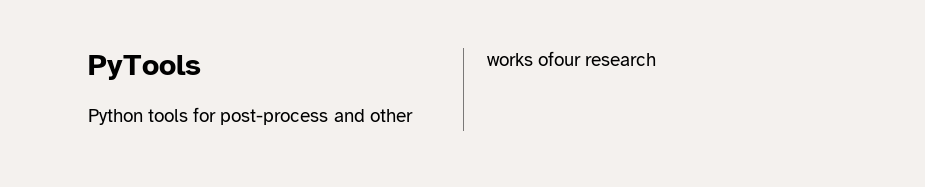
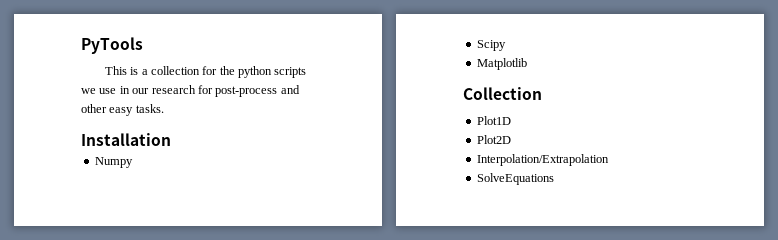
- Python tools for post-process and other works ofour research
+ This is a collection for the python scripts we use in our research for post-process and other easy tasks.
+ Installation
+ Numpy
+ Scipy
+ Matplotlib
+ Collection
+ Plot1D
+ Plot2D
+ Interpolation/Extrapolation
+ SolveEquations

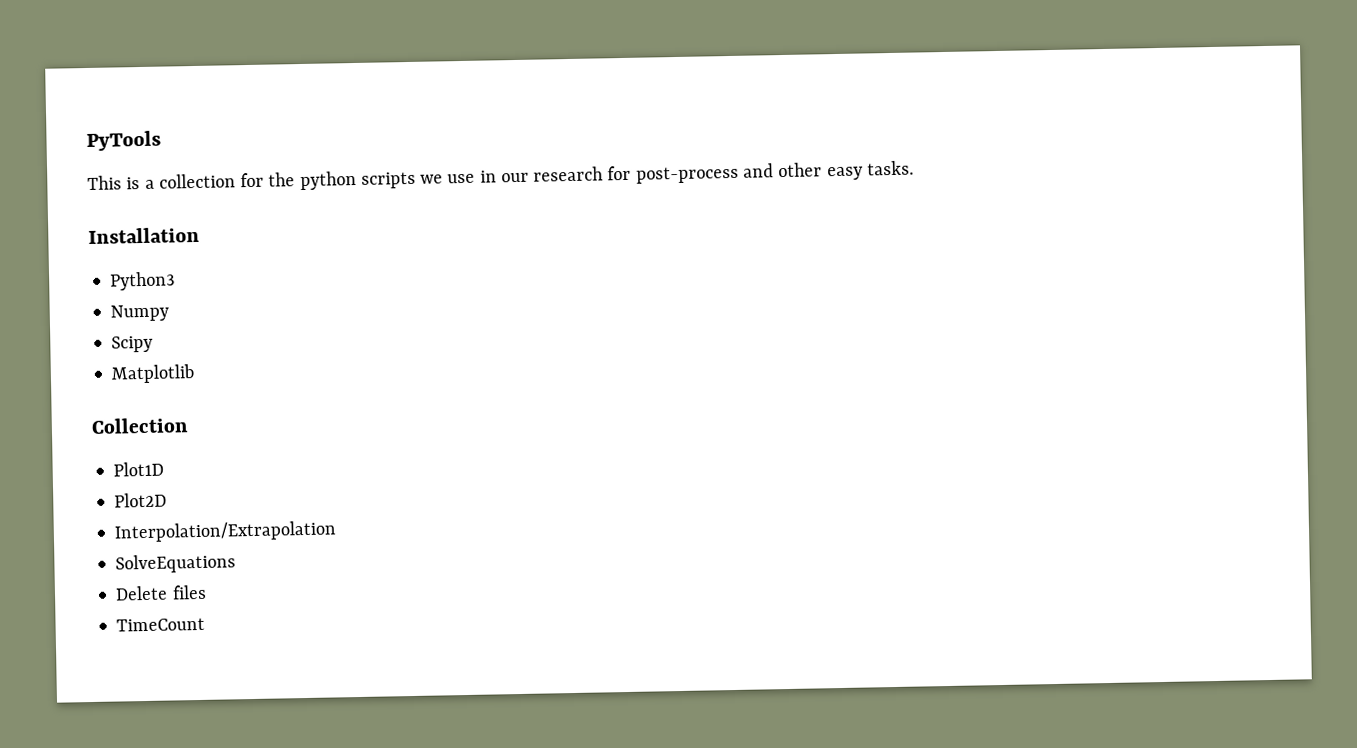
+ Python3
+ Delete files
+ TimeCount

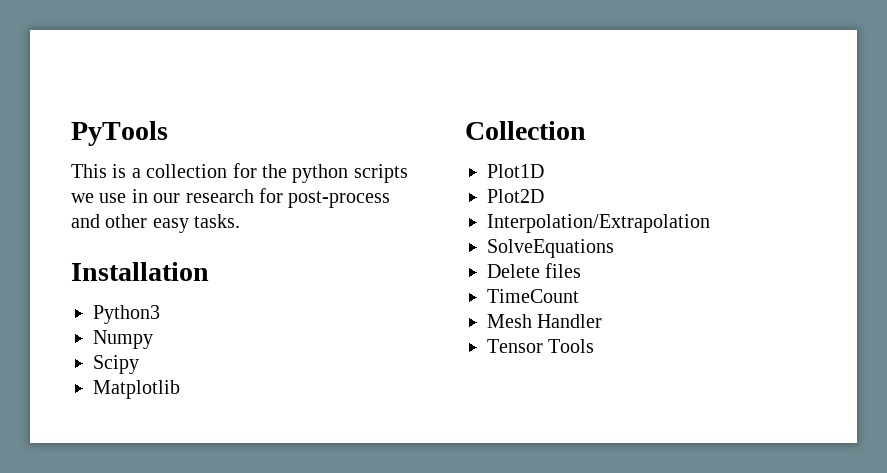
+ Mesh Handler
+ Tensor Tools

